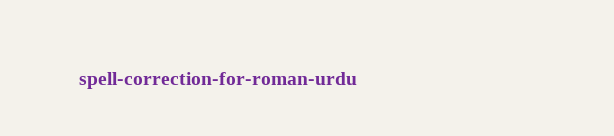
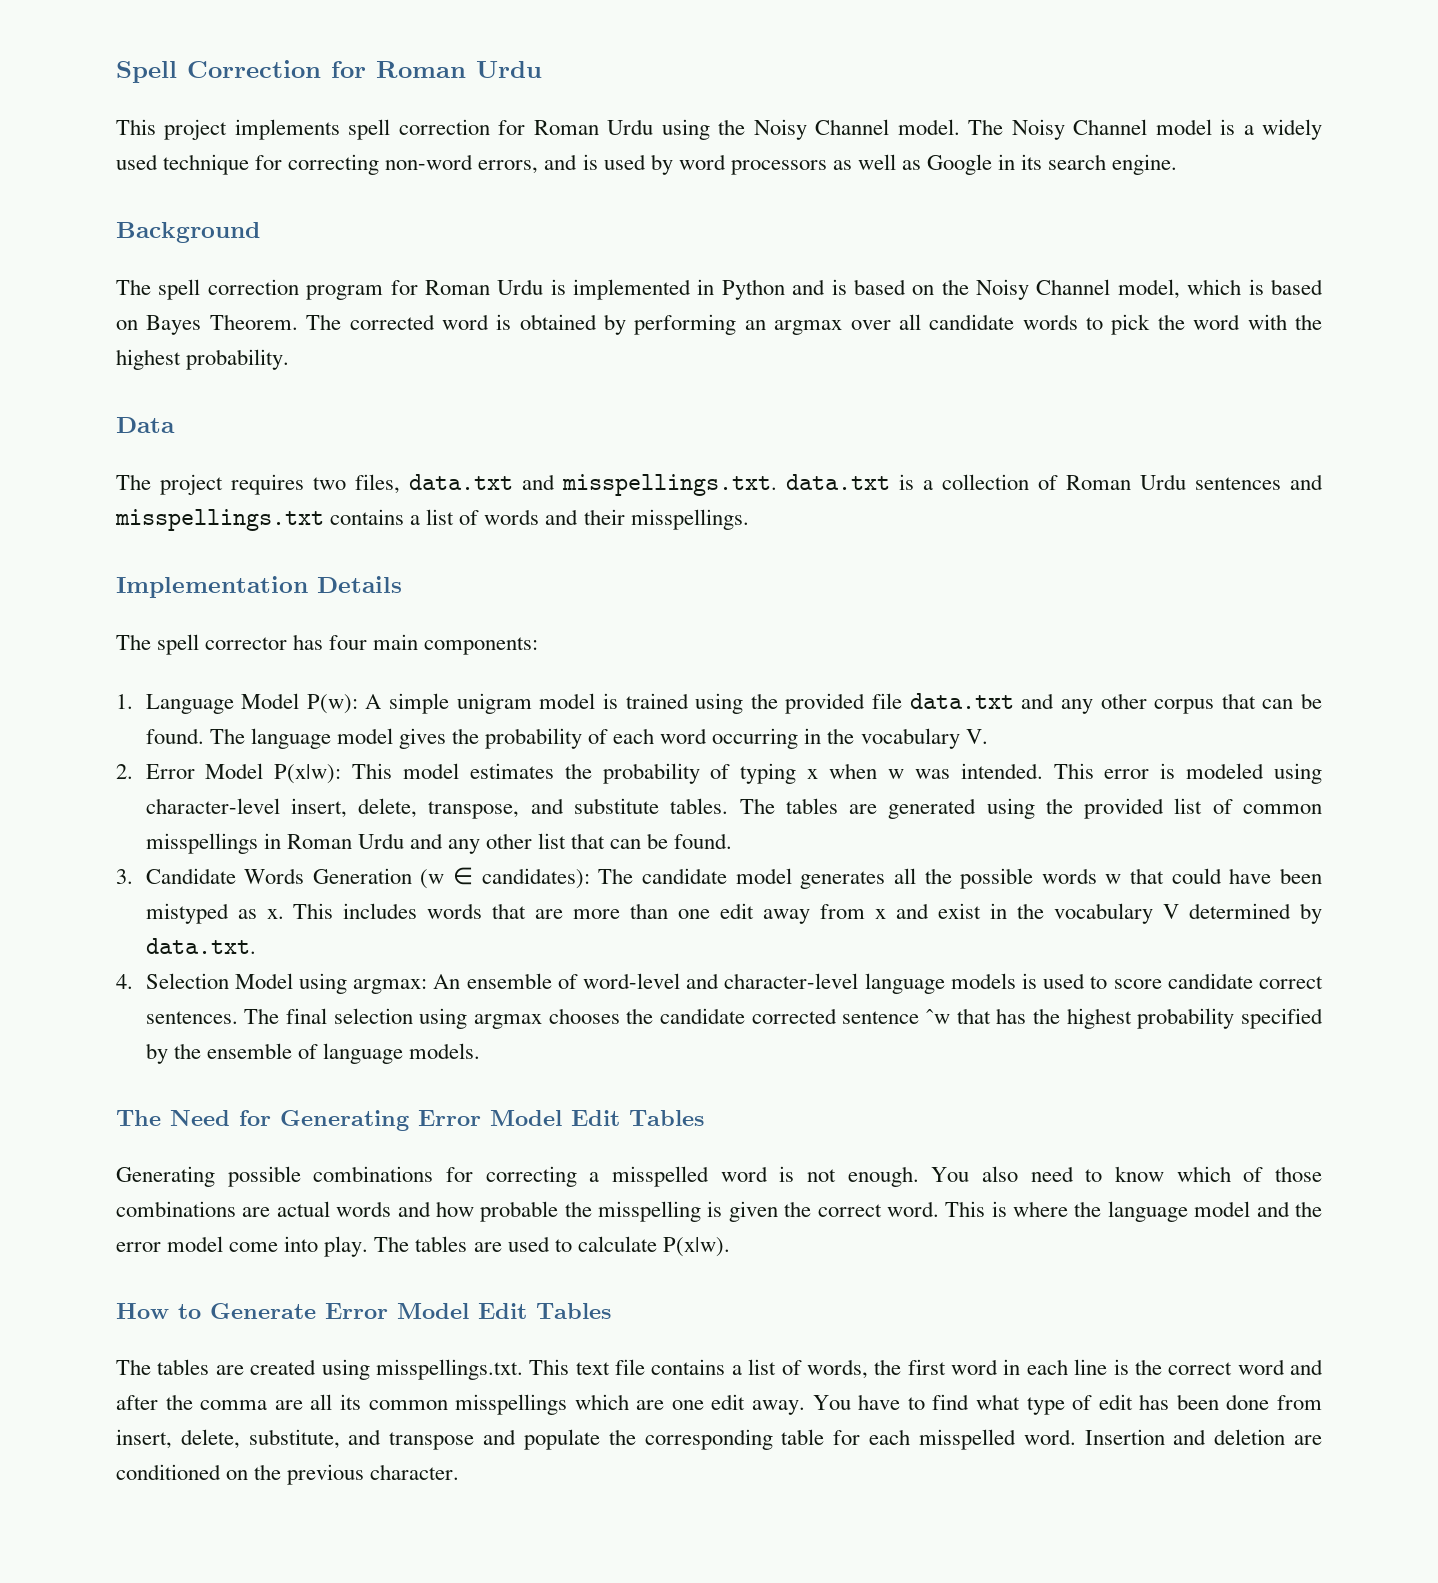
- spell-correction-for-roman-urdu
+ Spell Correction for Roman Urdu
+ This project implements spell correction for Roman Urdu using the Noisy Channel model. The Noisy Channel model is a widely used technique for correcting non-word errors, and is used by word processors as well as Google in its search engine.
+ Background
+ The spell correction program for Roman Urdu is implemented in Python and is based on the Noisy Channel model, which is based on Bayes Theorem. The corrected word is obtained by performing an argmax over all candidate words to pick the word with the highest probability.
+ Data
+ The project requires two files, data.txt and misspellings.txt. data.txt is a collection of Roman Urdu sentences and misspellings.txt contains a list of words and their misspellings.
+ Implementation Details
+ The spell corrector has four main components:
+ 1. Language Model P(w): A simple unigram model is trained using the provided file data.txt and any other corpus that can be found. The language model gives the probability of each word occurring in the vocabulary V.
+ 2. Error Model P(x|w): This model estimates the probability of typing x when w was intended. This error is modeled using character-level insert, delete, transpose, and substitute tables. The tables are generated using the provided list of common misspellings in Roman Urdu and any other list that can be found.
+ 3. Candidate Words Generation (w ∈ candidates): The candidate model generates all the possible words w that could have been mistyped as x. This includes words that are more than one edit away from x and exist in the vocabulary V determined by data.txt.
+ 4. Selection Model using argmax: An ensemble of word-level and character-level language models is used to score candidate correct sentences. The final selection using argmax chooses the candidate corrected sentence ˆw that has the highest probability specified by the ensemble of language models.
+ The Need for Generating Error Model Edit Tables
+ Generating possible combinations for correcting a misspelled word is not enough. You also need to know which of those combinations are actual words and how probable the misspelling is given the correct word. This is where the language model and the error model come into play. The tables are used to calculate P(x|w).
+ How to Generate Error Model Edit Tables
+ The tables are created using misspellings.txt. This text file contains a list of words, the first word in each line is the correct word and after the comma are all its common misspellings which are one edit away. You have to find what type of edit has been done from insert, delete, substitute, and transpose and populate the corresponding table for each misspelled word. Insertion and deletion are conditioned on the previous character.

